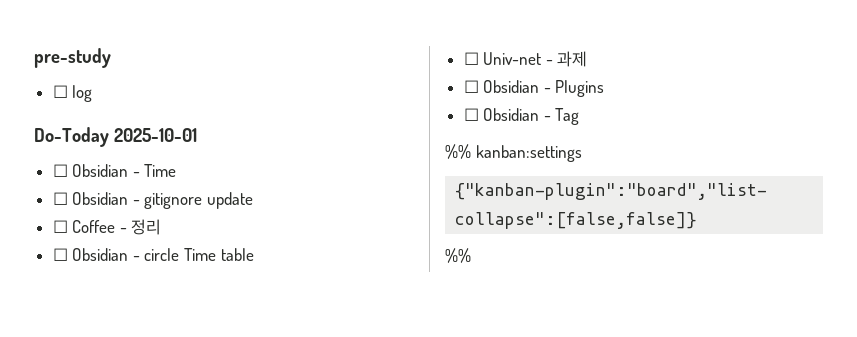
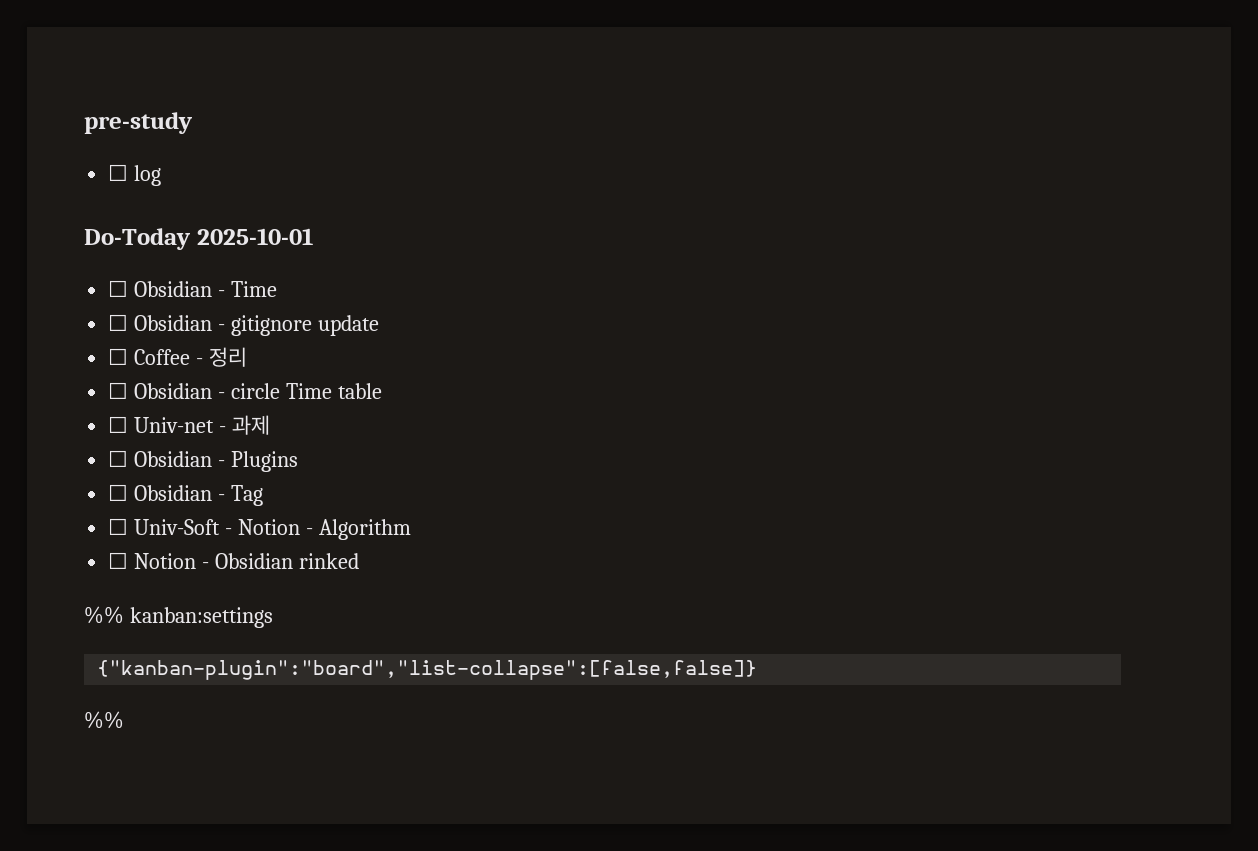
+ ☐ Univ-Soft - Notion - Algorithm
+ ☐ Notion - Obsidian rinked

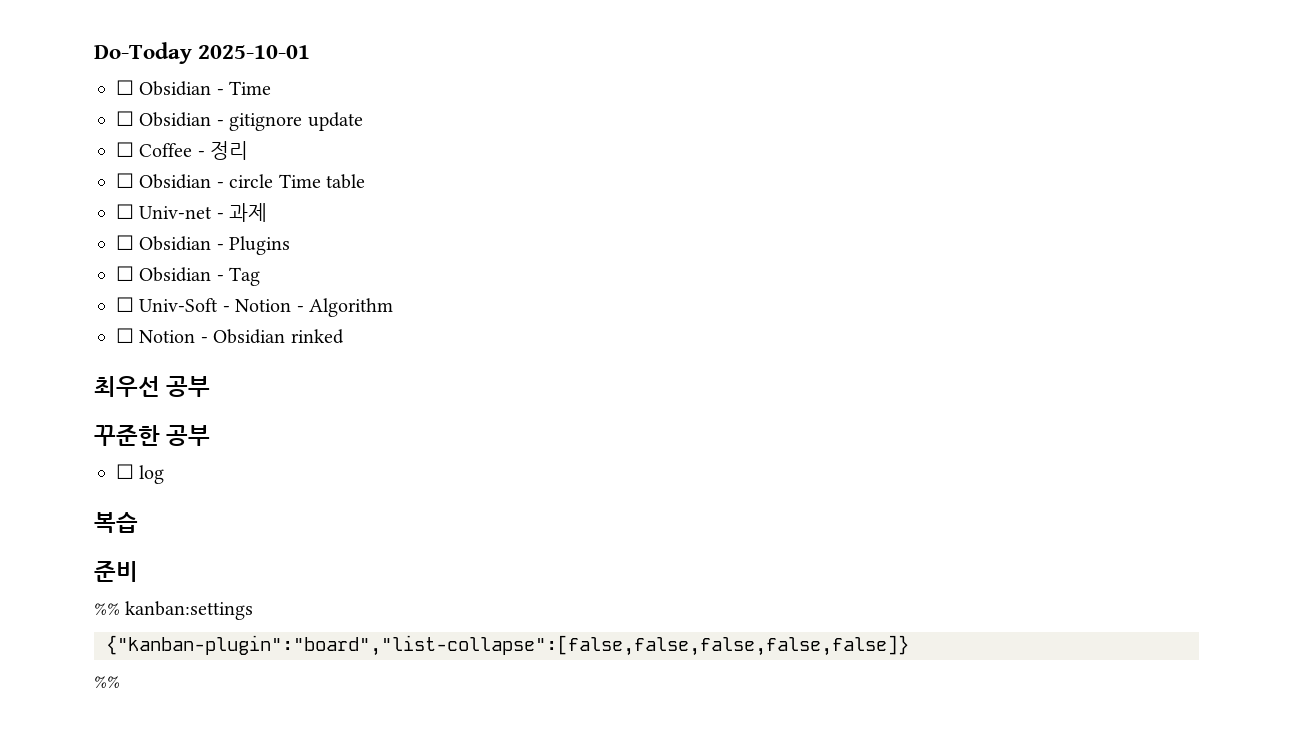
- pre-study
- ☐ log
+ 최우선 공부
+ 꾸준한 공부
+ ☐ log
+ 복습
+ 준비
- {"kanban-plugin":"board","list-collapse":[false,false]}
+ {"kanban-plugin":"board","list-collapse":[false,false,false,false,false]}

